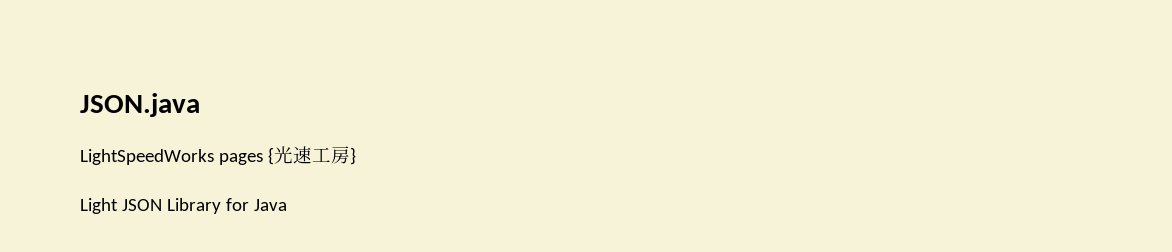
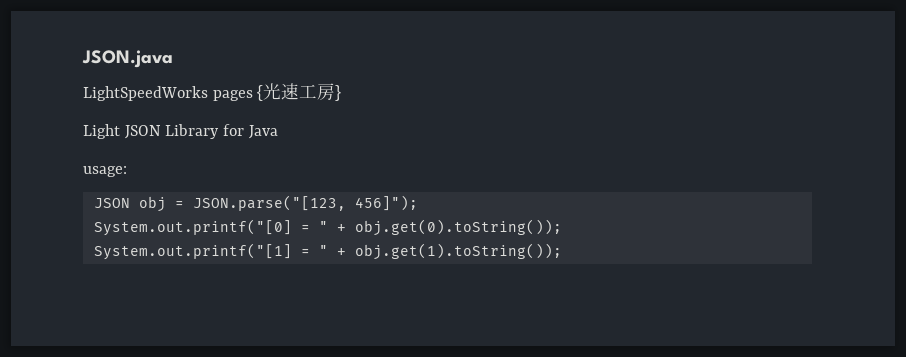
+ usage:
+ JSON obj = JSON.parse("[123, 456]");
+ System.out.printf("[0] = " + obj.get(0).toString());
+ System.out.printf("[1] = " + obj.get(1).toString());

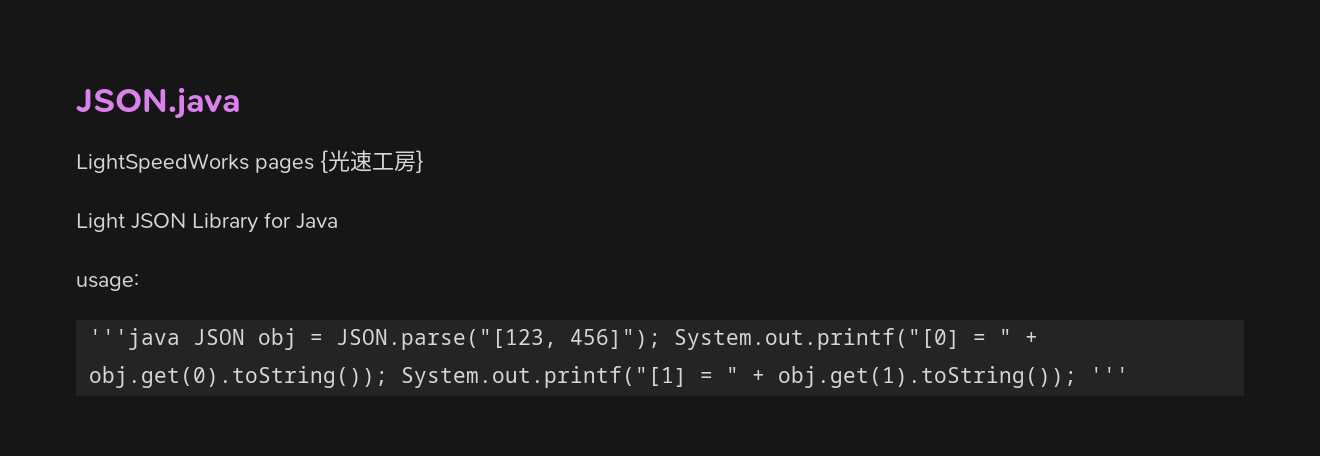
- JSON obj = JSON.parse("[123, 456]");
- System.out.printf("[0] = " + obj.get(0).toString());
- System.out.printf("[1] = " + obj.get(1).toString());
+ '''java JSON obj = JSON.parse("[123, 456]"); System.out.printf("[0] = " + obj.get(0).toString()); System.out.printf("[1] = " + obj.get(1).toString()); '''

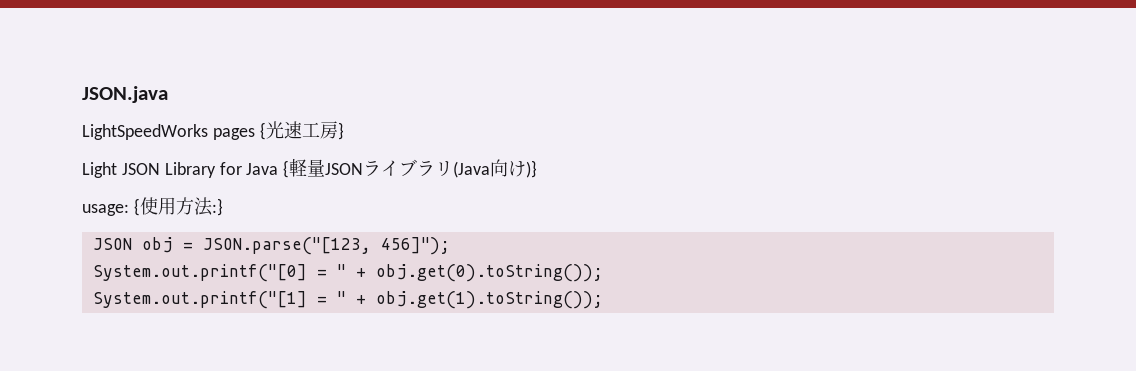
- Light JSON Library for Java
- usage:
- '''java JSON obj = JSON.parse("[123, 456]"); System.out.printf("[0] = " + obj.get(0).toString()); System.out.printf("[1] = " + obj.get(1).toString()); '''
+ Light JSON Library for Java {軽量JSONライブラリ(Java向け)}
+ usage: {使用方法:}
+ JSON obj = JSON.parse("[123, 456]");
+ System.out.printf("[0] = " + obj.get(0).toString());
+ System.out.printf("[1] = " + obj.get(1).toString());

